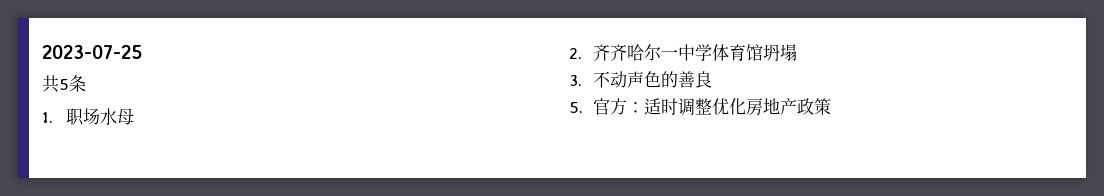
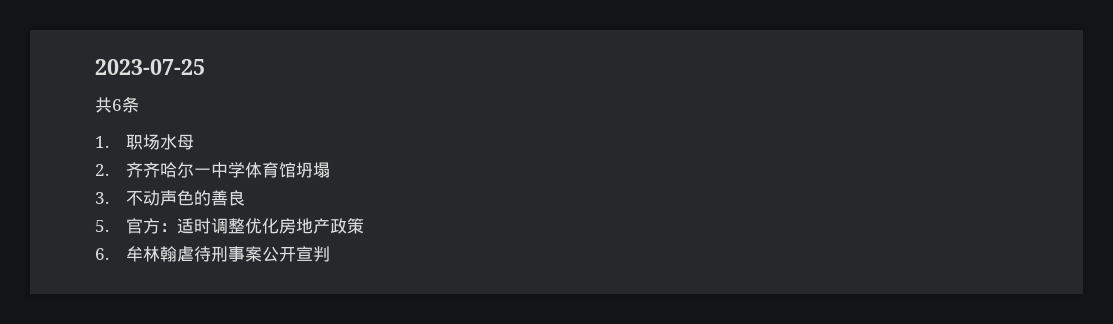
- 共5条
+ 共6条
+ 6.牟林翰虐待刑事案公开宣判

